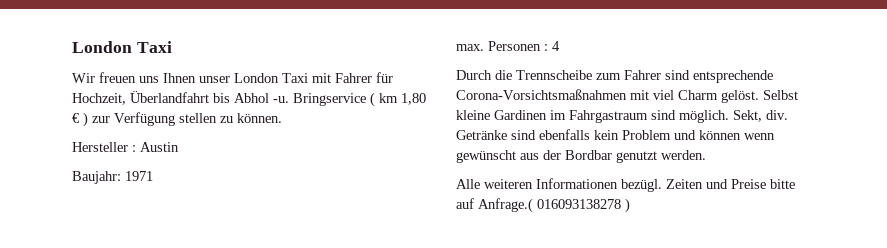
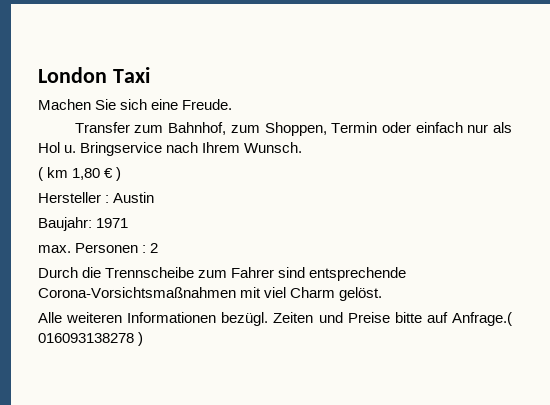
- Wir freuen uns Ihnen unser London Taxi mit Fahrer für Hochzeit, Überlandfahrt bis Abhol -u. Bringservice ( km 1,80 € ) zur Verfügung stellen zu können.
+ Machen Sie sich eine Freude.
+ Transfer zum Bahnhof, zum Shoppen, Termin oder einfach nur als Hol u. Bringservice nach Ihrem Wunsch.
+ ( km 1,80 € )
- max. Personen : 4
+ max. Personen : 2
- Selbst kleine Gardinen im Fahrgastraum sind möglich. Sekt, div. Getränke sind ebenfalls kein Problem und können wenn gewünscht aus der Bordbar genutzt werden.

